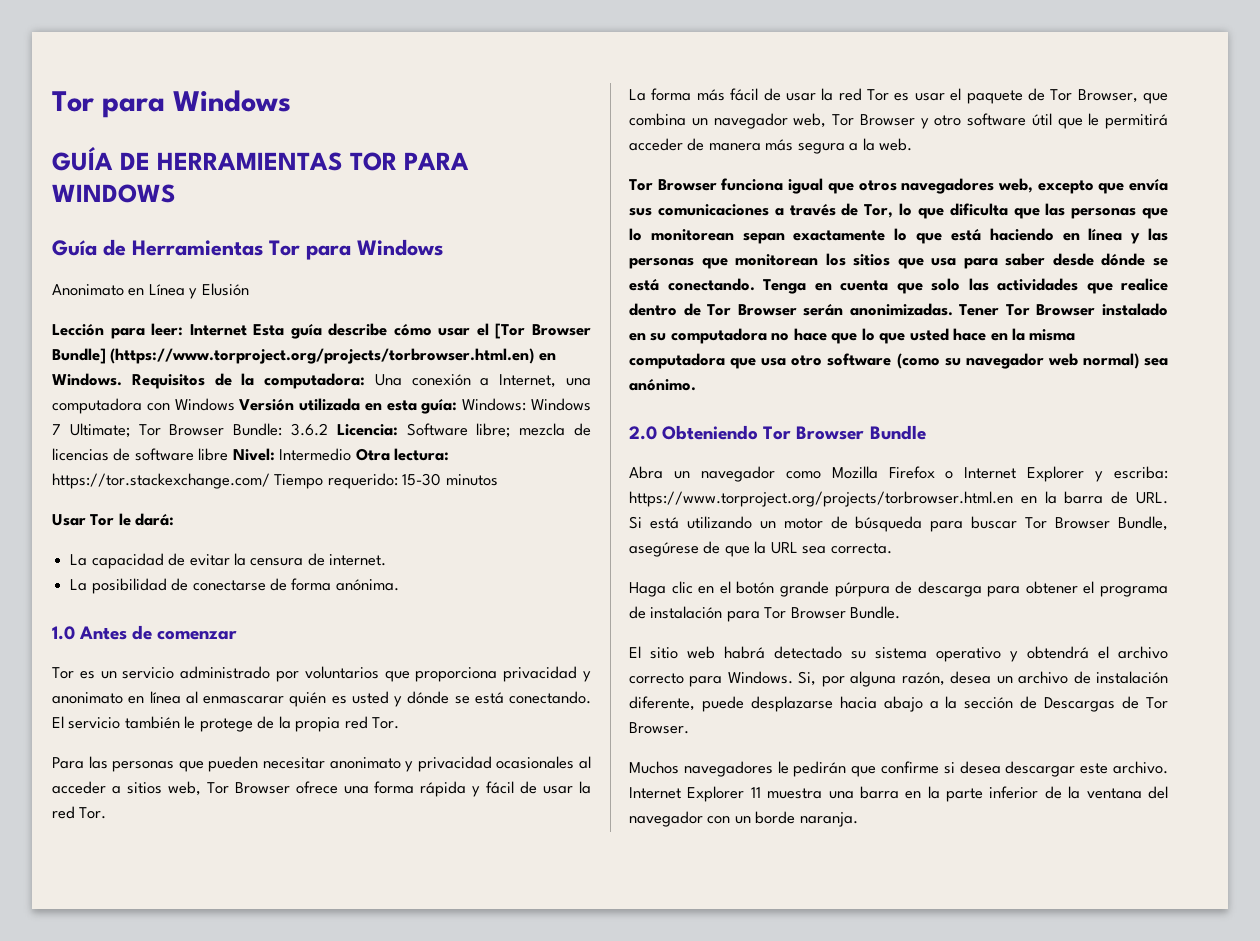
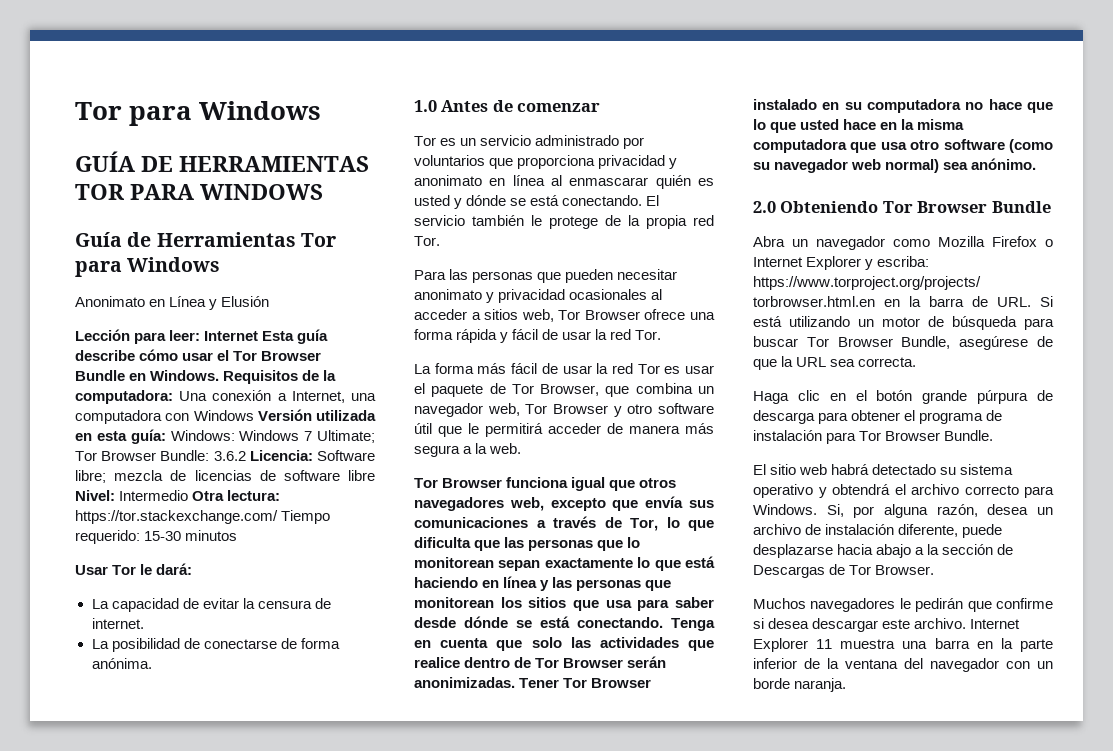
- Lección para leer: Internet Esta guía describe cómo usar el [Tor Browser Bundle] (https://www.torproject.org/projects/torbrowser.html.en) en Windows.
+ Lección para leer: Internet Esta guía describe cómo usar el Tor Browser Bundle en Windows.

